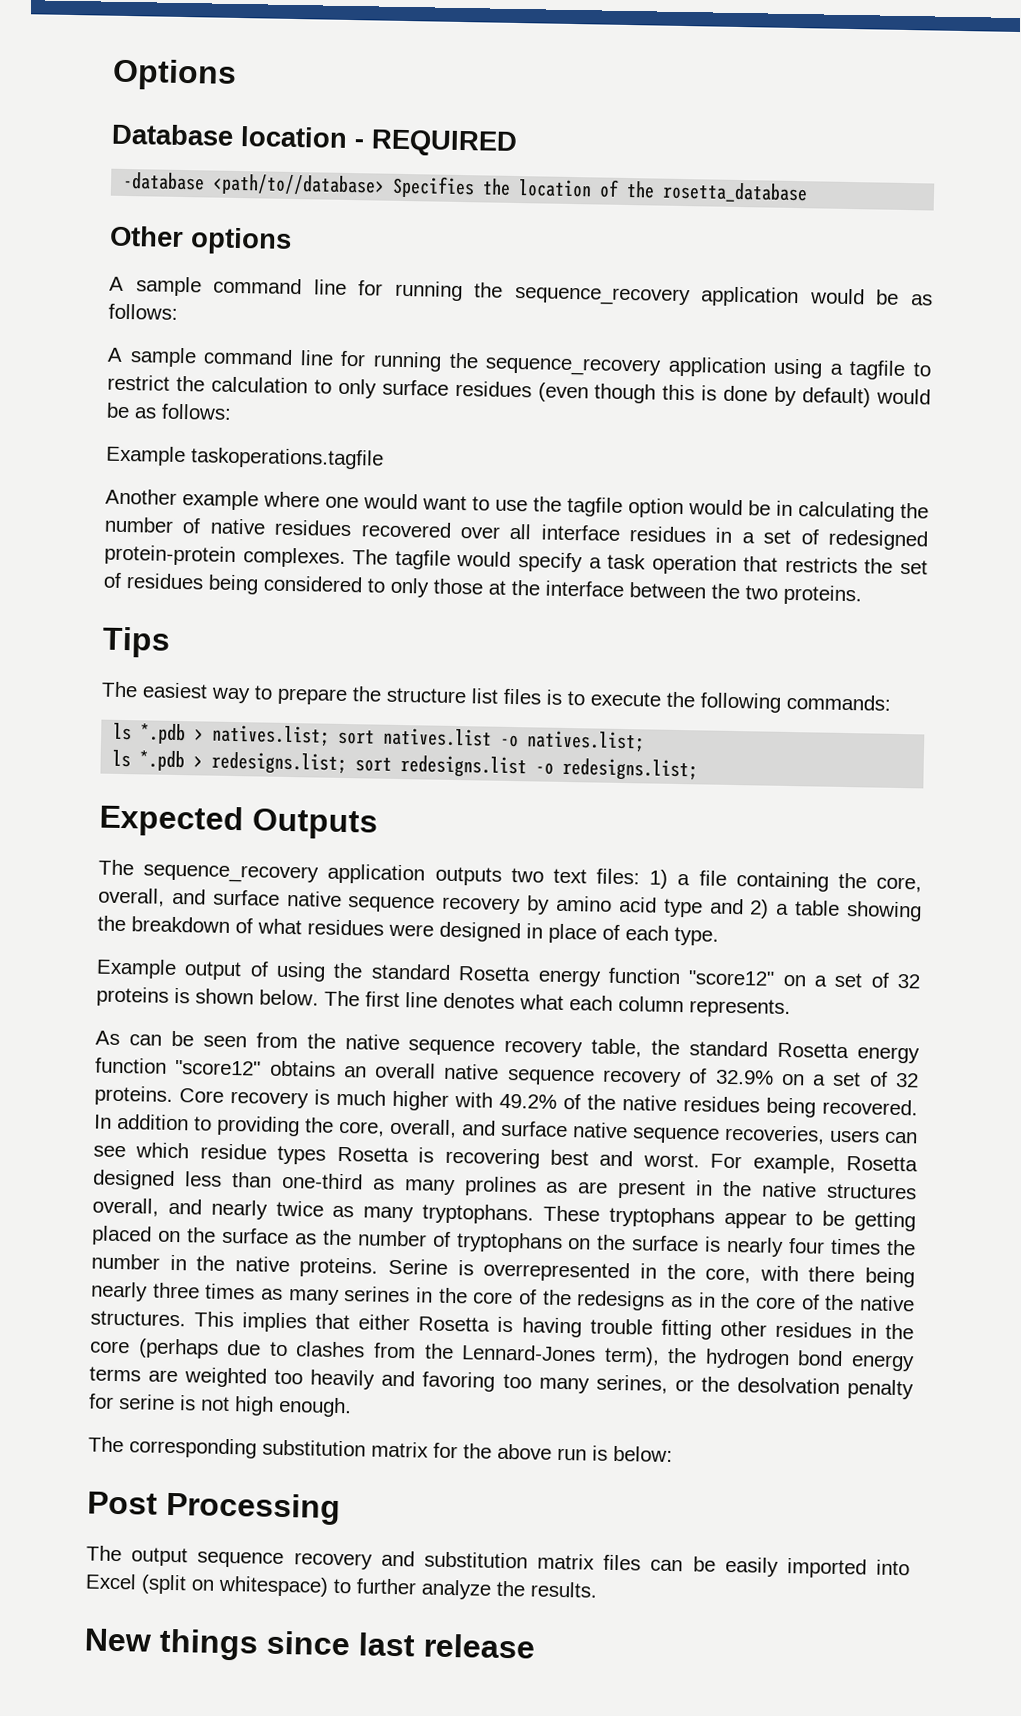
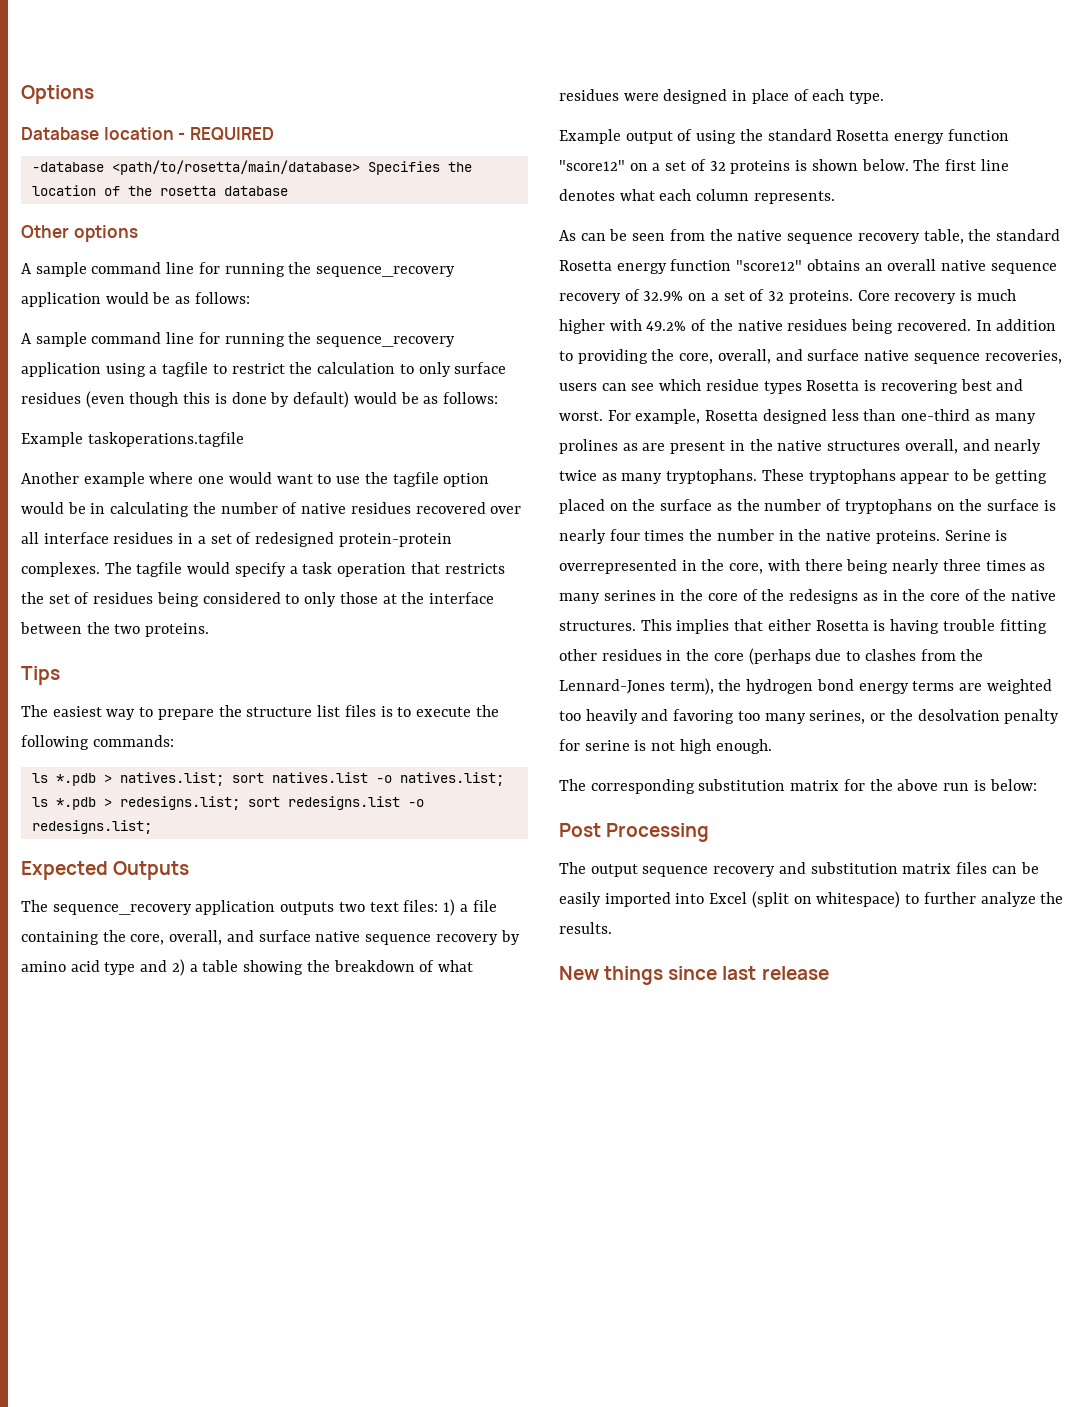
- -database <path/to//database> Specifies the location of the rosetta_database
+ -database <path/to/rosetta/main/database> Specifies the location of the rosetta database

